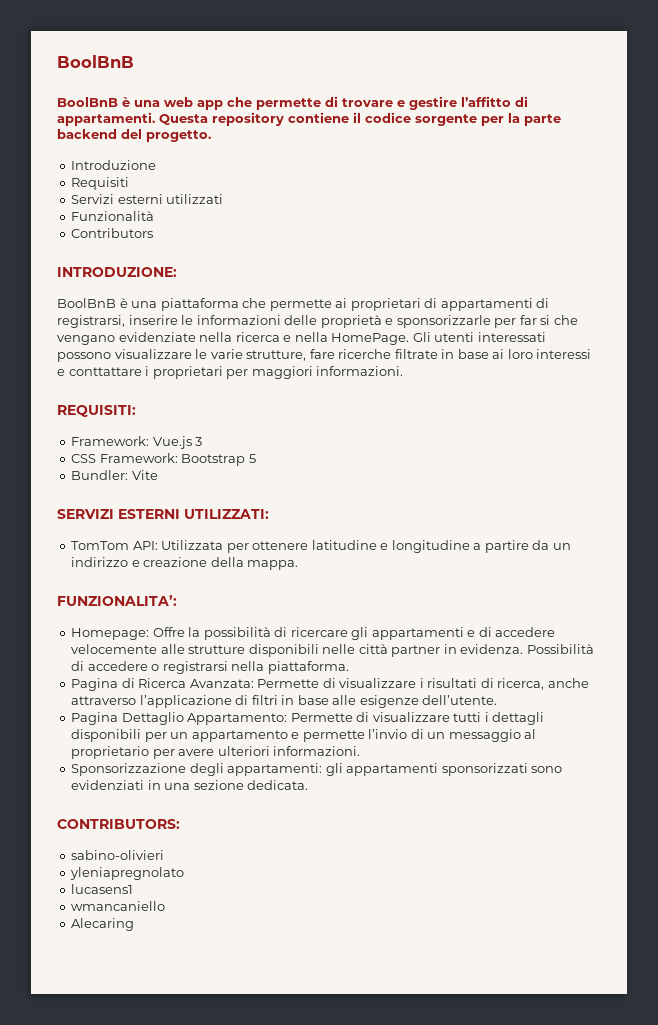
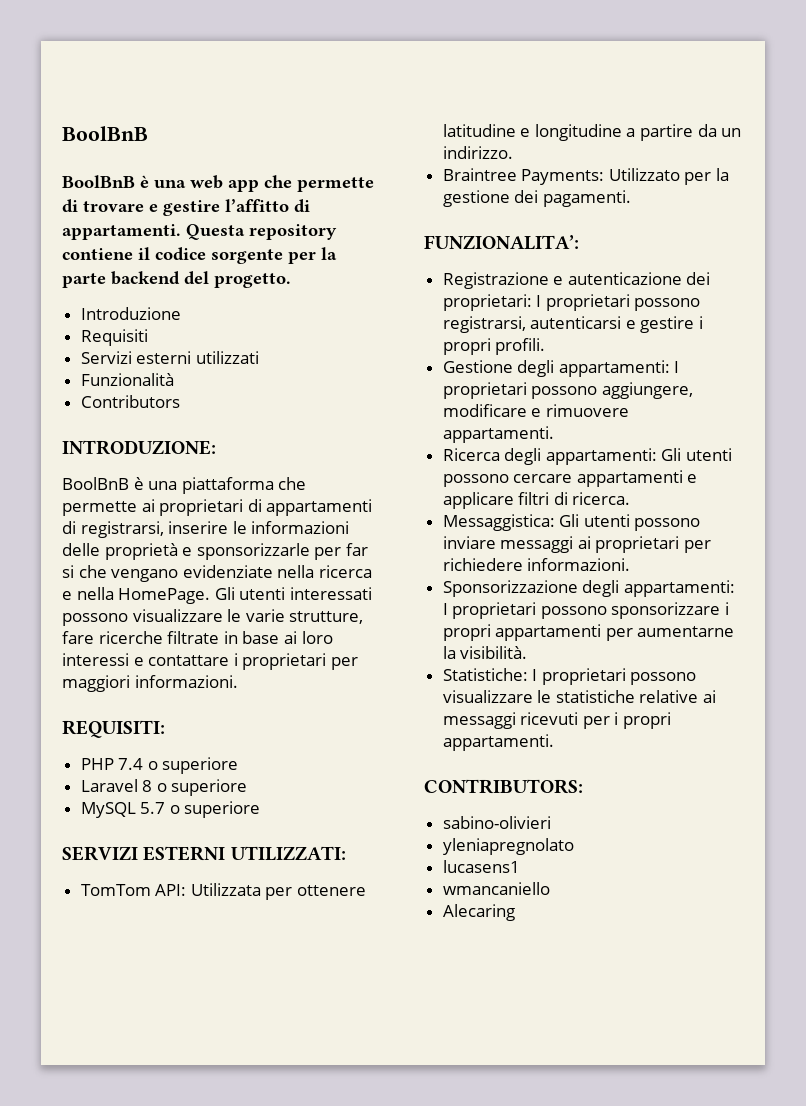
- Gli utenti interessati possono visualizzare le varie strutture, fare ricerche filtrate in base ai loro interessi e conttattare i proprietari per maggiori informazioni.
+ Gli utenti interessati possono visualizzare le varie strutture, fare ricerche filtrate in base ai loro interessi e contattare i proprietari per maggiori informazioni.
- Framework: Vue.js 3
- CSS Framework: Bootstrap 5
- Bundler: Vite
+ PHP 7.4 o superiore
+ Laravel 8 o superiore
+ MySQL 5.7 o superiore
- TomTom API: Utilizzata per ottenere latitudine e longitudine a partire da un indirizzo e creazione della mappa.
+ TomTom API: Utilizzata per ottenere latitudine e longitudine a partire da un indirizzo.
+ Braintree Payments: Utilizzato per la gestione dei pagamenti.
  FUNZIONALITA’:
- Homepage: Offre la possibilità di ricercare gli appartamenti e di accedere velocemente alle strutture disponibili nelle città partner in evidenza. Possibilità di accedere o registrarsi nella piattaforma.
- Pagina di Ricerca Avanzata: Permette di visualizzare i risultati di ricerca, anche attraverso l’applicazione di filtri in base alle esigenze dell’utente.
- Pagina Dettaglio Appartamento: Permette di visualizzare tutti i dettagli disponibili per un appartamento e permette l’invio di un messaggio al proprietario per avere ulteriori informazioni.
- Sponsorizzazione degli appartamenti: gli appartamenti sponsorizzati sono evidenziati in una sezione dedicata.
+ Registrazione e autenticazione dei proprietari: I proprietari possono registrarsi, autenticarsi e gestire i propri profili.
+ Gestione degli appartamenti: I proprietari possono aggiungere, modificare e rimuovere appartamenti.
+ Ricerca degli appartamenti: Gli utenti possono cercare appartamenti e applicare filtri di ricerca.
+ Messaggistica: Gli utenti possono inviare messaggi ai proprietari per richiedere informazioni.
+ Sponsorizzazione degli appartamenti: I proprietari possono sponsorizzare i propri appartamenti per aumentarne la visibilità.
+ Statistiche: I proprietari possono visualizzare le statistiche relative ai messaggi ricevuti per i propri appartamenti.

